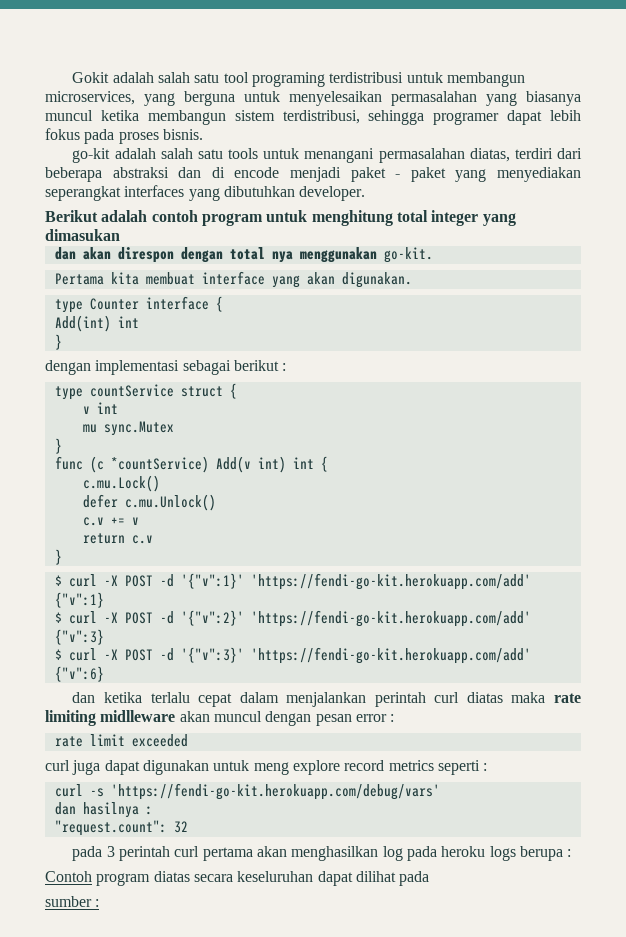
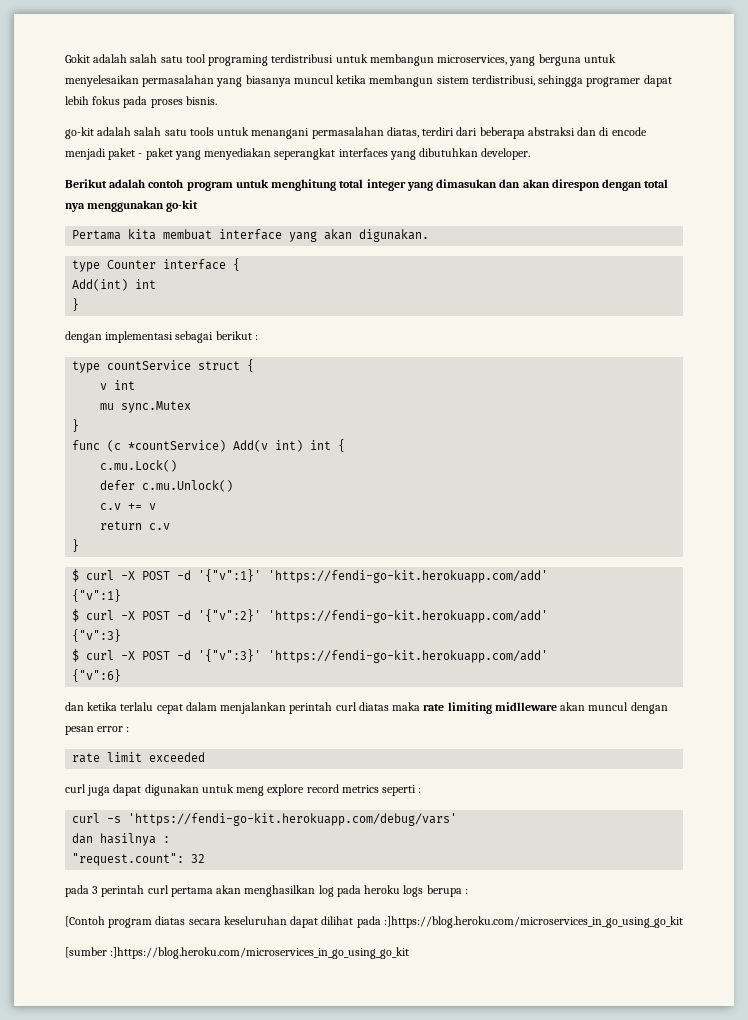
- Berikut adalah contoh program untuk menghitung total integer yang dimasukan
- dan akan direspon dengan total nya menggunakan go-kit.
+ Berikut adalah contoh program untuk menghitung total integer yang dimasukan dan akan direspon dengan total nya menggunakan go-kit
- Contoh program diatas secara keseluruhan dapat dilihat pada
- sumber :
+ [Contoh program diatas secara keseluruhan dapat dilihat pada :]https://blog.heroku.com/microservices_in_go_using_go_kit
+ [sumber :]https://blog.heroku.com/microservices_in_go_using_go_kit

